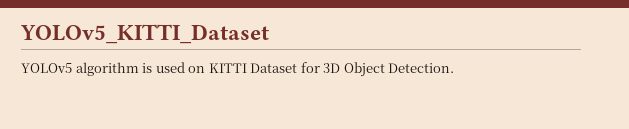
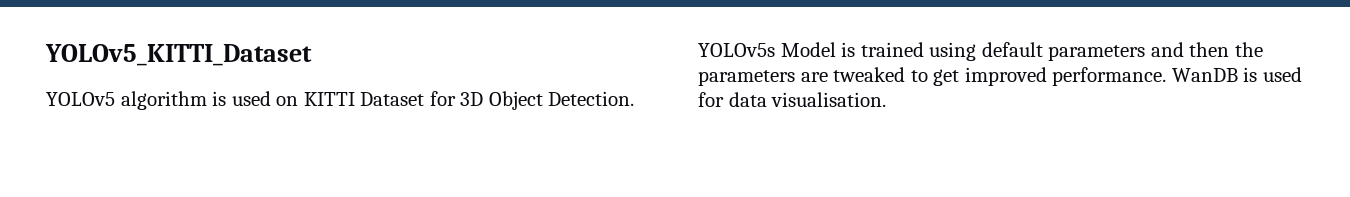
+ YOLOv5s Model is trained using default parameters and then the parameters are tweaked to get improved performance. WanDB is used for data visualisation.

